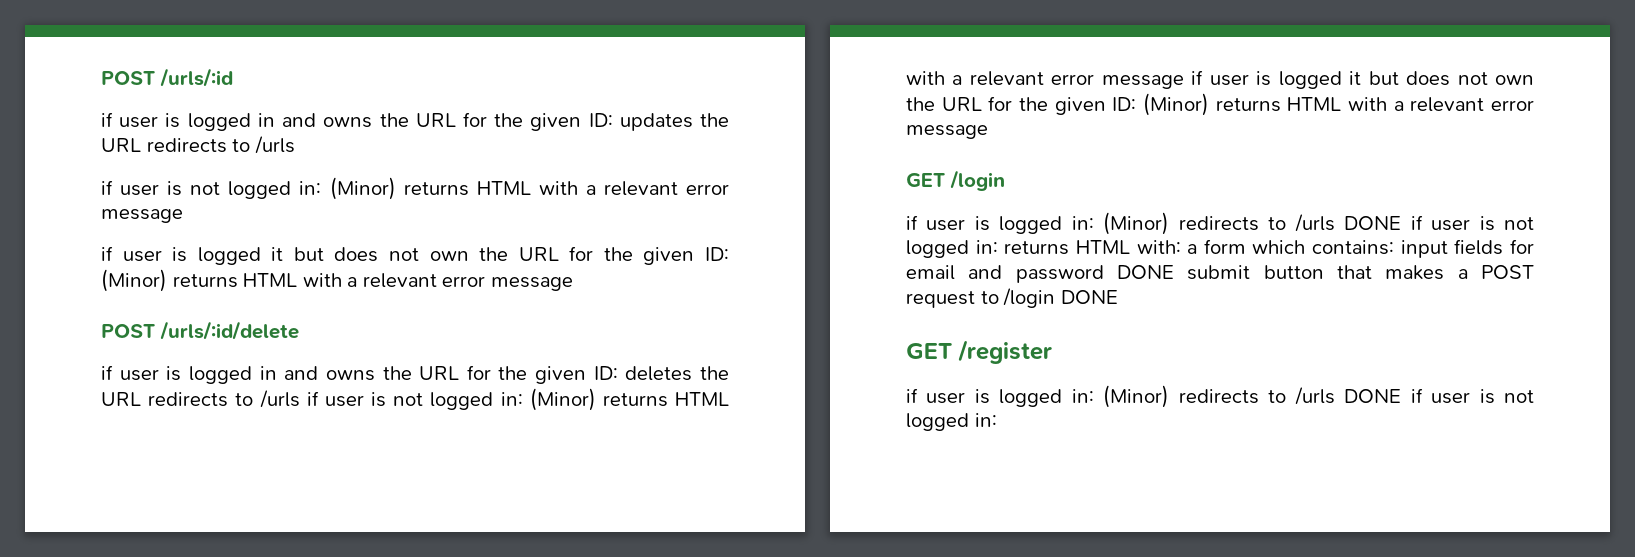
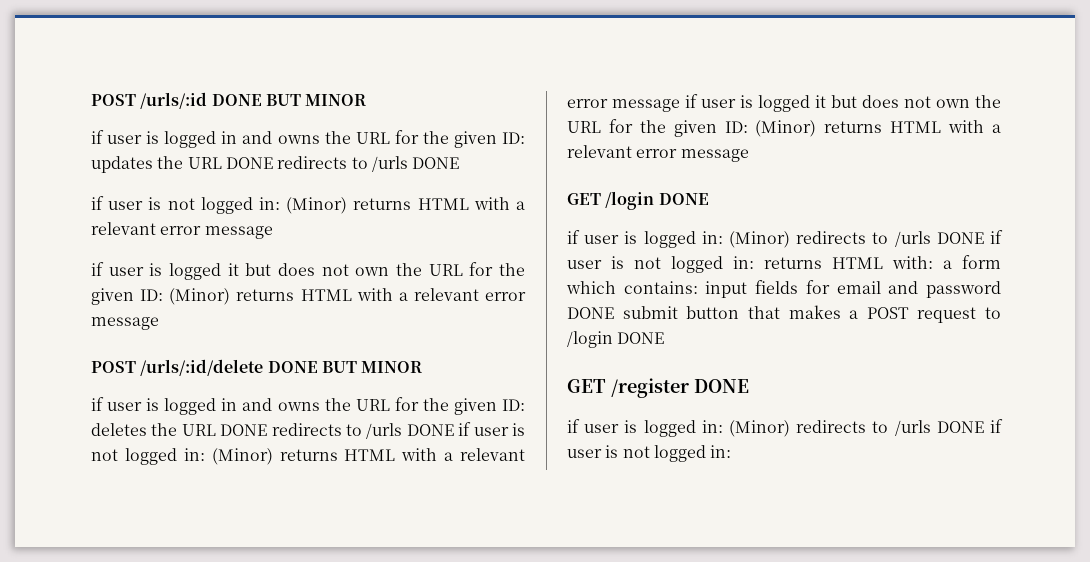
- POST /urls/:id
+ POST /urls/:id DONE BUT MINOR
- if user is logged in and owns the URL for the given ID: updates the URL redirects to /urls
+ if user is logged in and owns the URL for the given ID: updates the URL DONE redirects to /urls DONE
- POST /urls/:id/delete
+ POST /urls/:id/delete DONE BUT MINOR
- if user is logged in and owns the URL for the given ID: deletes the URL redirects to /urls if user is not logged in: (Minor) returns HTML with a relevant error message if user is logged it but does not own the URL for the given ID: (Minor) returns HTML with a relevant error message
+ if user is logged in and owns the URL for the given ID: deletes the URL DONE redirects to /urls DONE if user is not logged in: (Minor) returns HTML with a relevant error message if user is logged it but does not own the URL for the given ID: (Minor) returns HTML with a relevant error message
- GET /login
+ GET /login DONE
- GET /register
+ GET /register DONE

